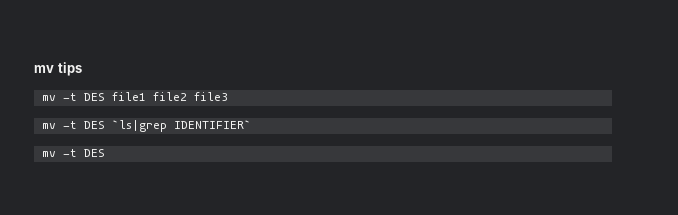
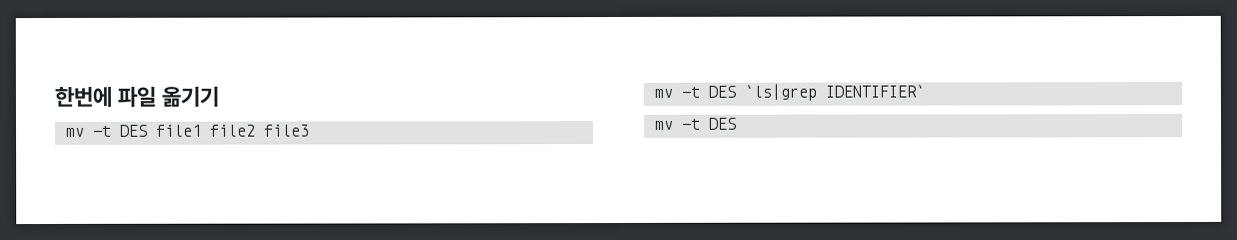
- mv tips
+ 한번에 파일 옮기기

